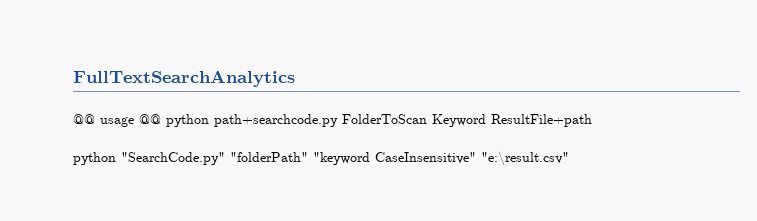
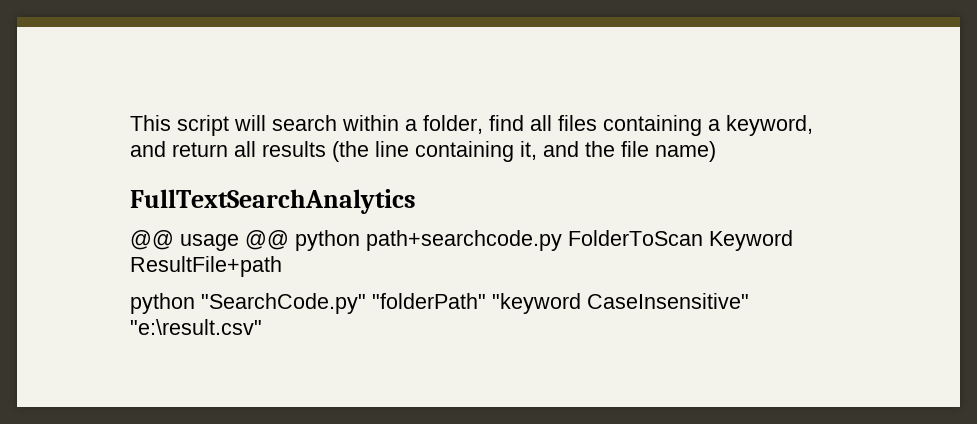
+ This script will search within a folder, find all files containing a keyword, and return all results (the line containing it, and the file name)

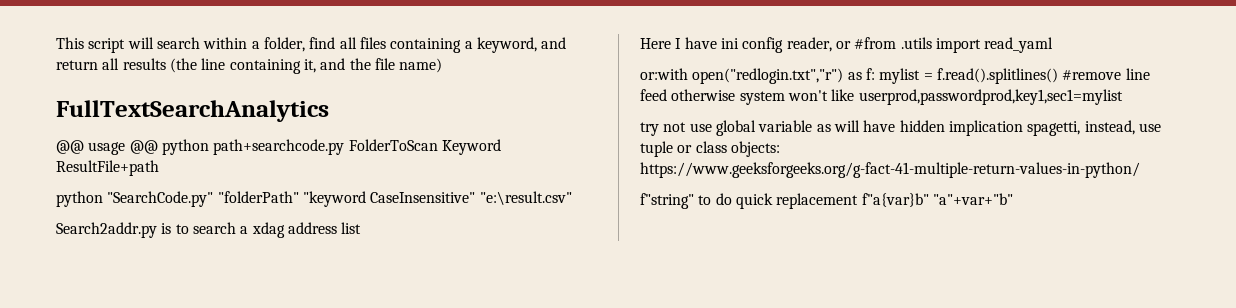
+ Search2addr.py is to search a xdag address list
+ Here I have ini config reader, or #from .utils import read_yaml
+ or:with open("redlogin.txt","r") as f: mylist = f.read().splitlines() #remove line feed otherwise system won't like userprod,passwordprod,key1,sec1=mylist
+ try not use global variable as will have hidden implication spagetti, instead, use tuple or class objects: https://www.geeksforgeeks.org/g-fact-41-multiple-return-values-in-python/
+ f"string" to do quick replacement f"a{var}b" "a"+var+"b"

